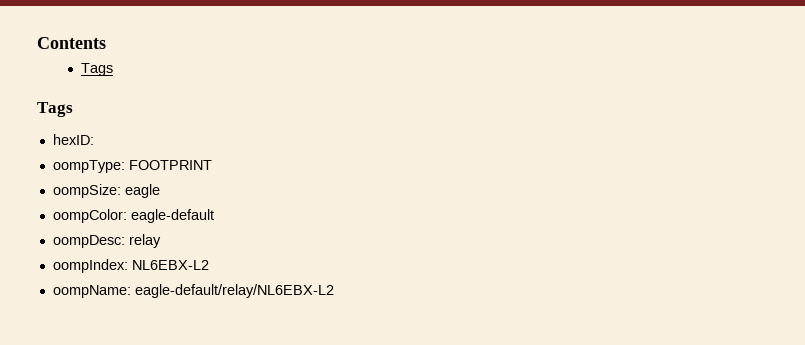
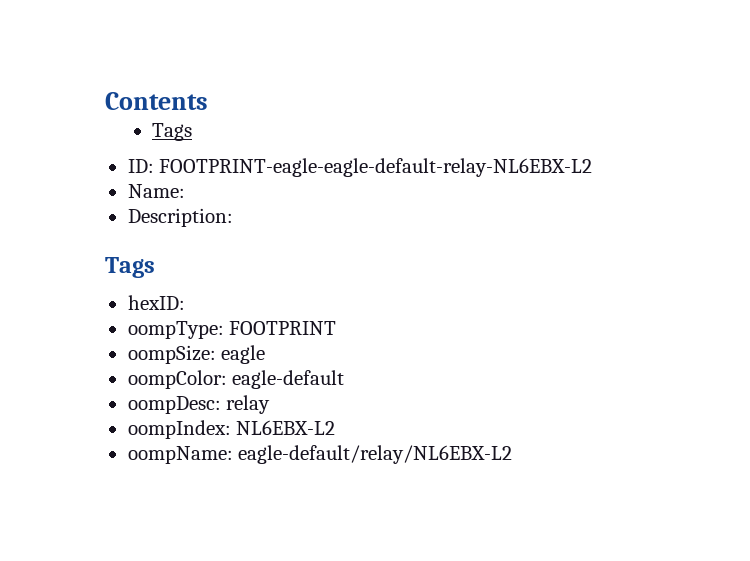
+ ID: FOOTPRINT-eagle-eagle-default-relay-NL6EBX-L2
+ Name:
+ Description:

